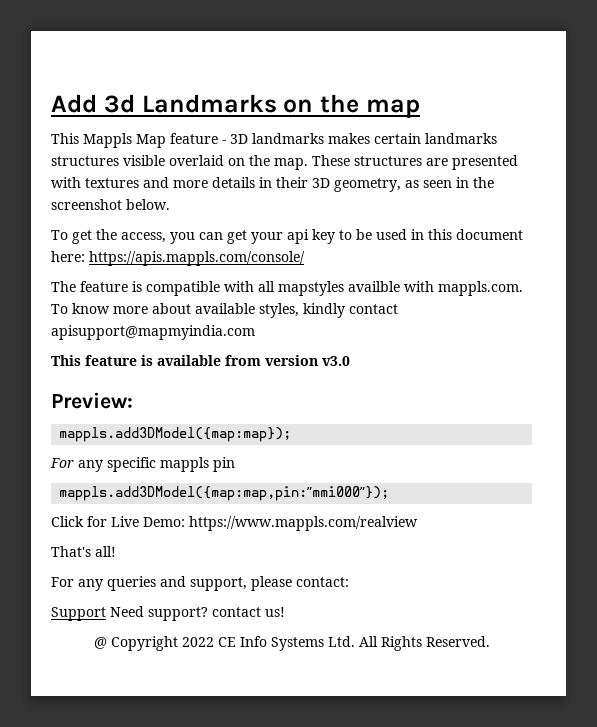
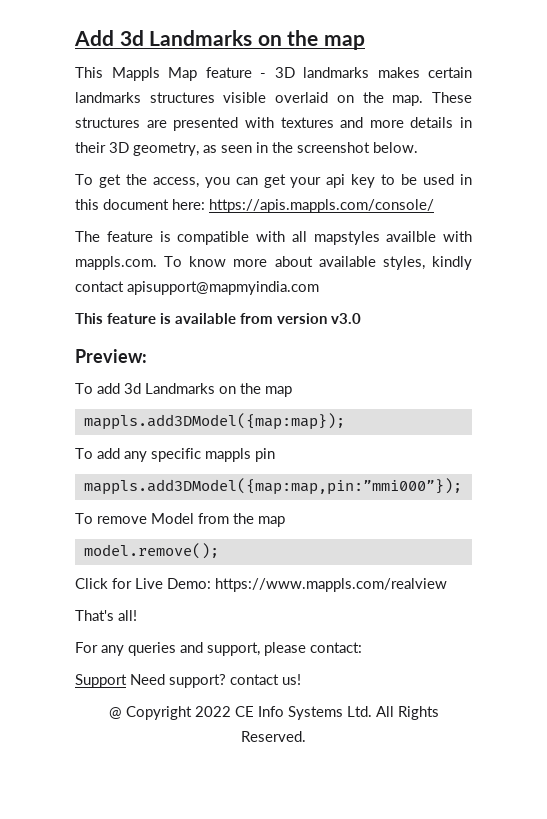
+ To add 3d Landmarks on the map
- For any specific mappls pin
+ To add any specific mappls pin
+ To remove Model from the map
+ model.remove();

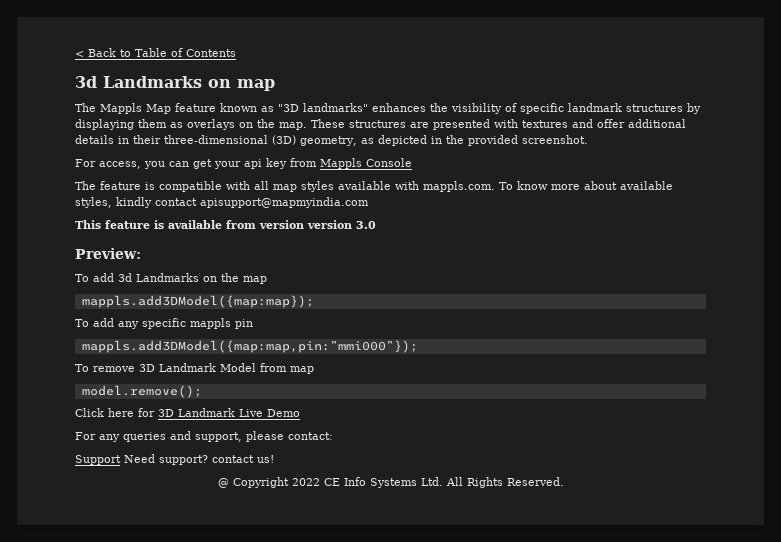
- Add 3d Landmarks on the map
- This Mappls Map feature - 3D landmarks makes certain landmarks structures visible overlaid on the map.
+ < Back to Table of Contents
+ 3d Landmarks on map
+ The Mappls Map feature known as "3D landmarks" enhances the visibility of specific landmark structures by displaying them as overlays on the map.
- These structures are presented with textures and more details in their 3D geometry, as seen in the screenshot below.
- To get the access, you can get your api key to be used in this document here: https://apis.mappls.com/console/
+ These structures are presented with textures and offer additional details in their three-dimensional (3D) geometry, as depicted in the provided screenshot.
+ For access, you can get your api key from Mappls Console
- The feature is compatible with all mapstyles availble with mappls.com. To know more about available styles, kindly contact apisupport@mapmyindia.com
+ The feature is compatible with all map styles available with mappls.com. To know more about available styles, kindly contact apisupport@mapmyindia.com
- This feature is available from version v3.0
+ This feature is available from version version 3.0
- To remove Model from the map
+ To remove 3D Landmark Model from map
- Click for Live Demo: https://www.mappls.com/realview
- That's all!
+ Click here for 3D Landmark Live Demo

